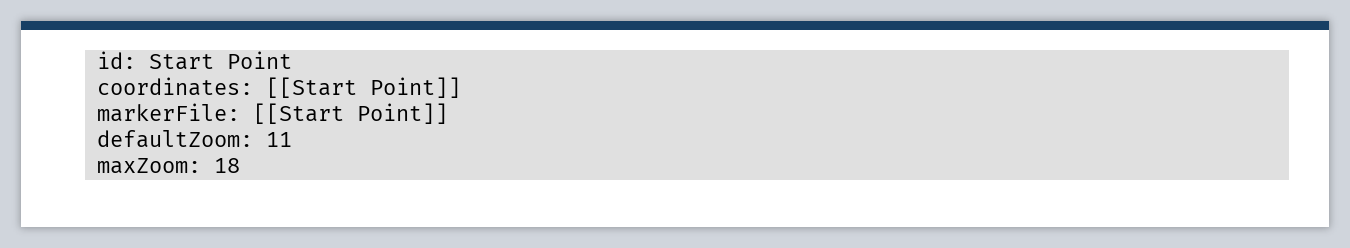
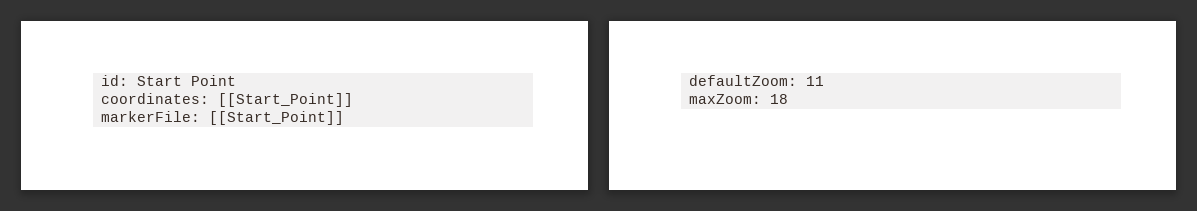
- coordinates: [[Start Point]]
+ coordinates: [[Start_Point]]
- markerFile: [[Start Point]]
+ markerFile: [[Start_Point]]

